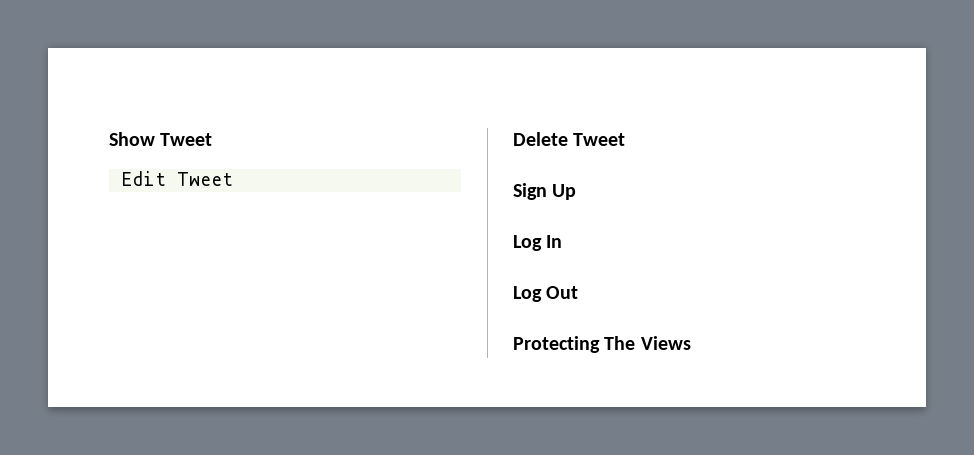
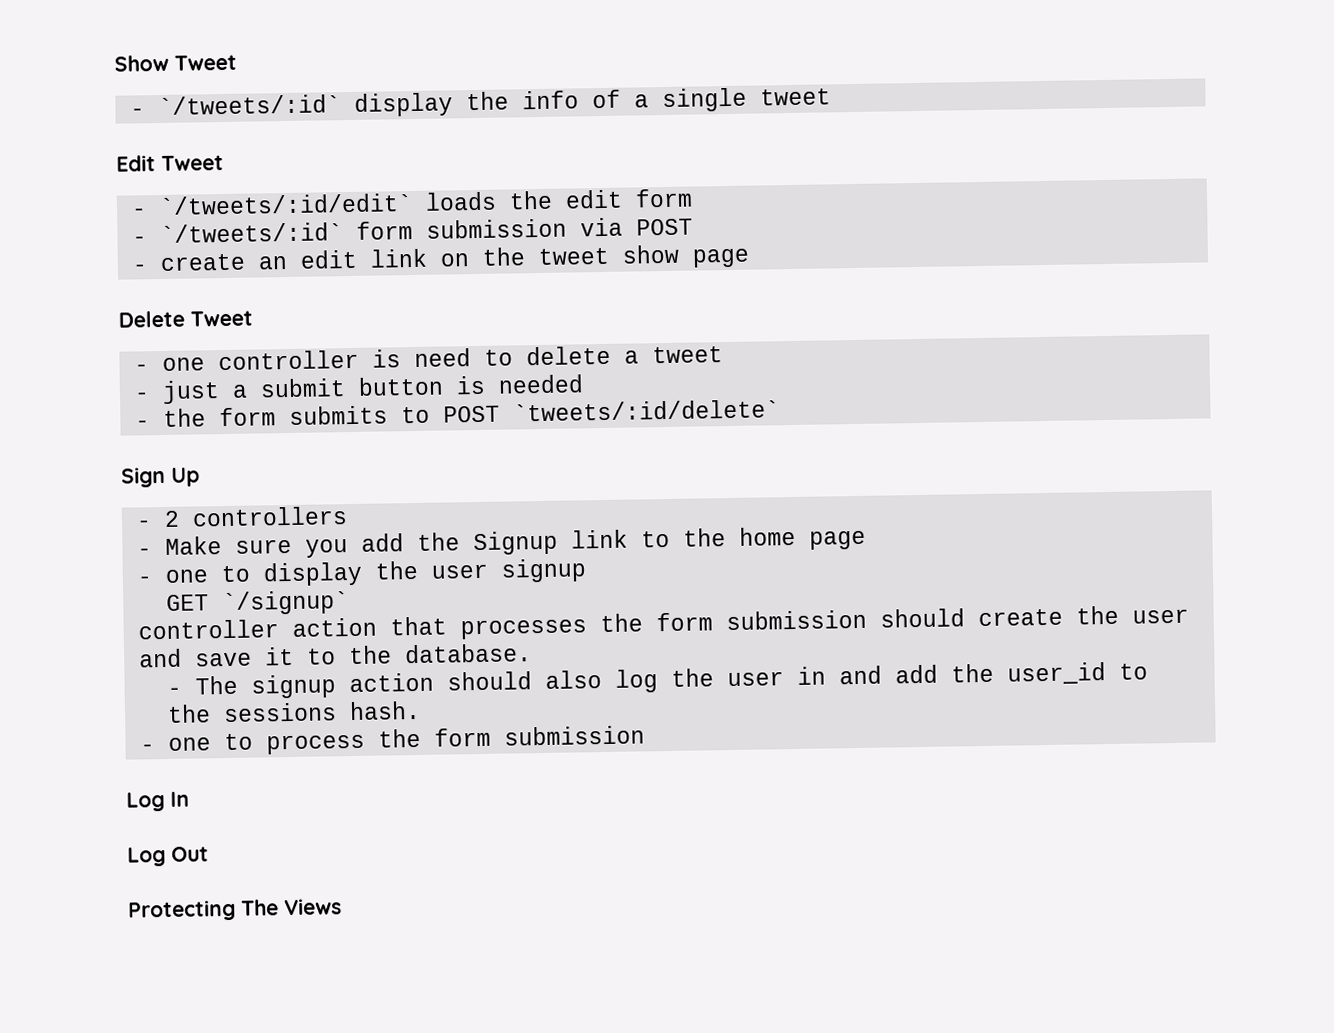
+ - `/tweets/:id` display the info of a single tweet
  Edit Tweet
+ - `/tweets/:id/edit` loads the edit form
+ - `/tweets/:id` form submission via POST
+ - create an edit link on the tweet show page
  Delete Tweet
+ - one controller is need to delete a tweet
+ - just a submit button is needed
+ - the form submits to POST `tweets/:id/delete`
  Sign Up
+ - 2 controllers
+ - Make sure you add the Signup link to the home page
+ - one to display the user signup
+ GET `/signup`
+ controller action that processes the form submission should create the user and save it to the database.
+ - The signup action should also log the user in and add the user_id to the sessions hash.
+ - one to process the form submission

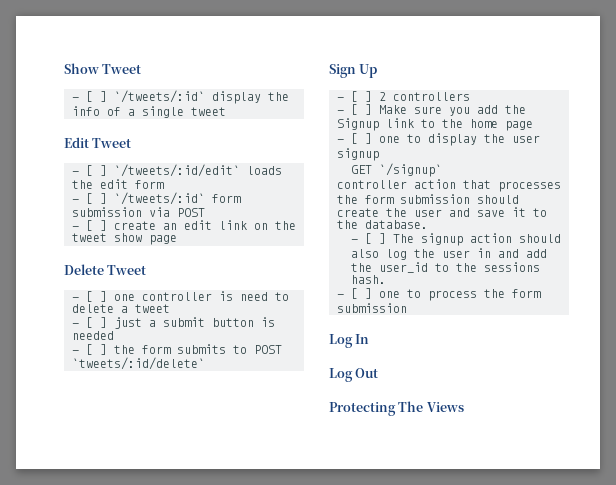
- - `/tweets/:id` display the info of a single tweet
+ - [ ] `/tweets/:id` display the info of a single tweet
- - `/tweets/:id/edit` loads the edit form
+ - [ ] `/tweets/:id/edit` loads the edit form
- - `/tweets/:id` form submission via POST
+ - [ ] `/tweets/:id` form submission via POST
- - create an edit link on the tweet show page
+ - [ ] create an edit link on the tweet show page
- - one controller is need to delete a tweet
+ - [ ] one controller is need to delete a tweet
- - just a submit button is needed
+ - [ ] just a submit button is needed
- - the form submits to POST `tweets/:id/delete`
+ - [ ] the form submits to POST `tweets/:id/delete`
- - 2 controllers
+ - [ ] 2 controllers
- - Make sure you add the Signup link to the home page
+ - [ ] Make sure you add the Signup link to the home page
- - one to display the user signup
+ - [ ] one to display the user signup
- - The signup action should also log the user in and add the user_id to the sessions hash.
+ - [ ] The signup action should also log the user in and add the user_id to the sessions hash.
- - one to process the form submission
+ - [ ] one to process the form submission

